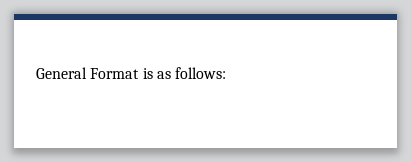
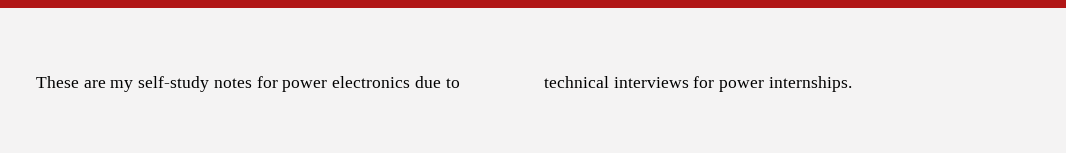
- General Format is as follows:
+ These are my self-study notes for power electronics due to technical interviews for power internships.

